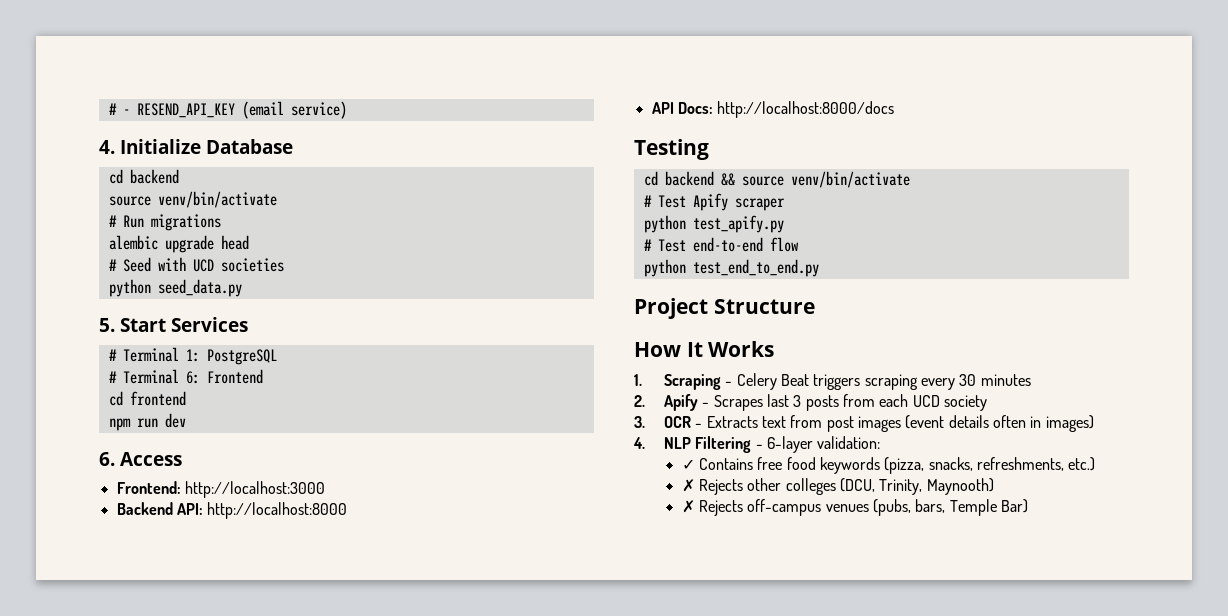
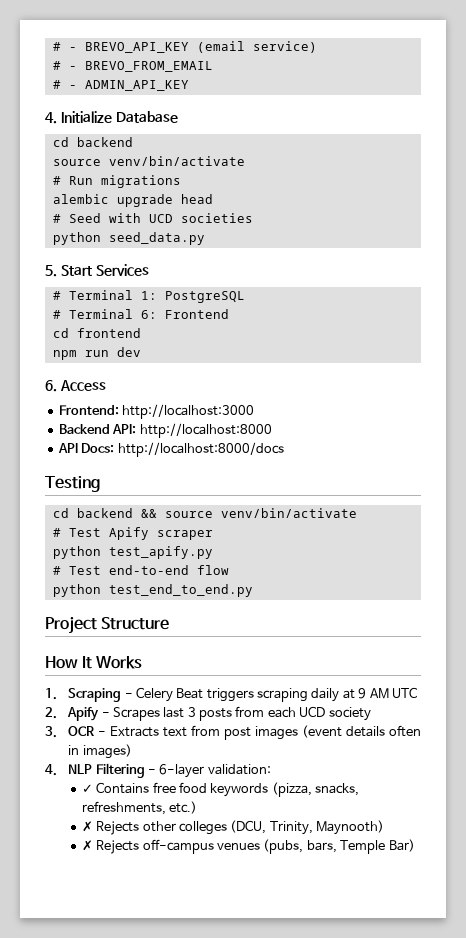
- # - RESEND_API_KEY (email service)
+ # - BREVO_API_KEY (email service)
+ # - BREVO_FROM_EMAIL
+ # - ADMIN_API_KEY
- 1. Scraping - Celery Beat triggers scraping every 30 minutes
+ 1. Scraping - Celery Beat triggers scraping daily at 9 AM UTC

